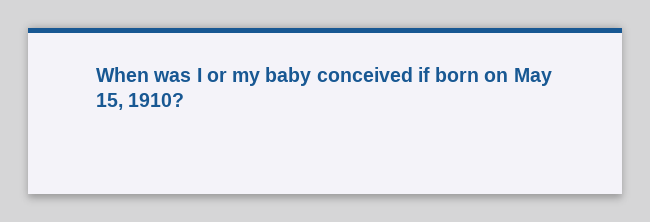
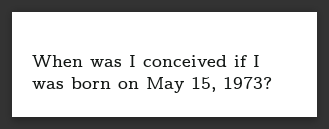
- When was I or my baby conceived if born on May 15, 1910?
+ When was I conceived if I was born on May 15, 1973?

